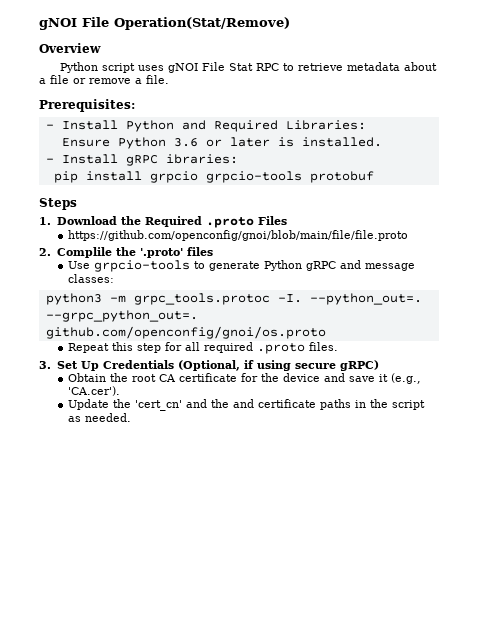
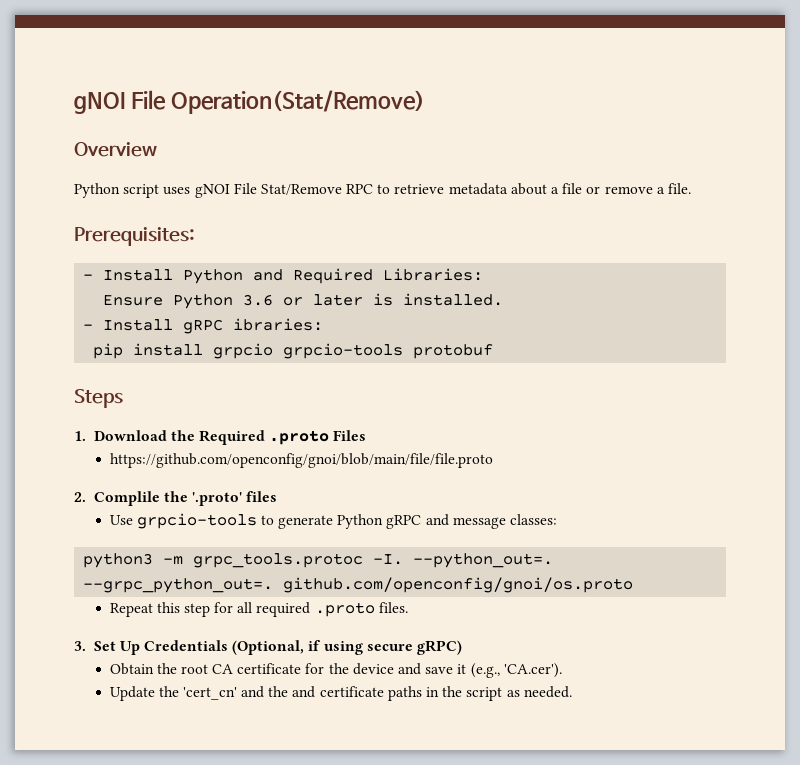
- Python script uses gNOI File Stat RPC to retrieve metadata about a file or remove a file.
+ Python script uses gNOI File Stat/Remove RPC to retrieve metadata about a file or remove a file.

